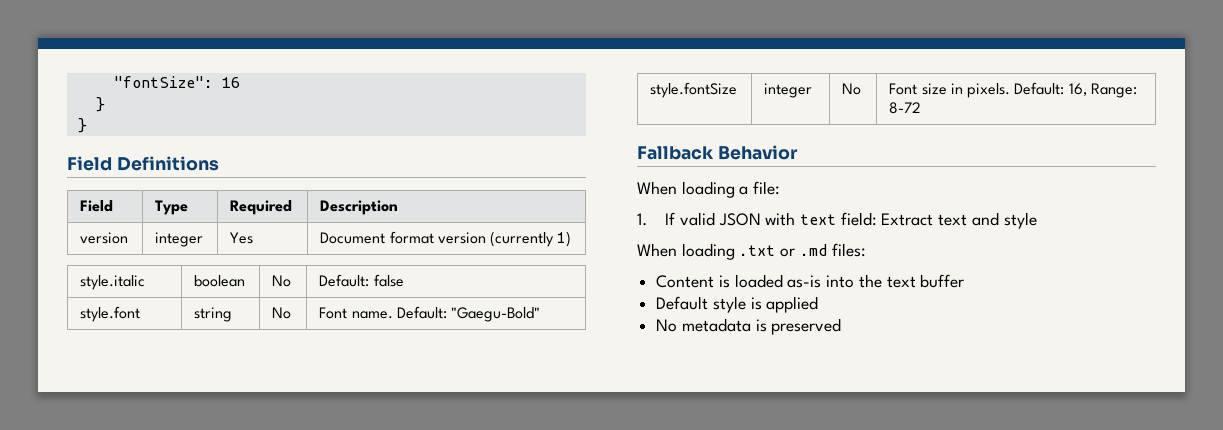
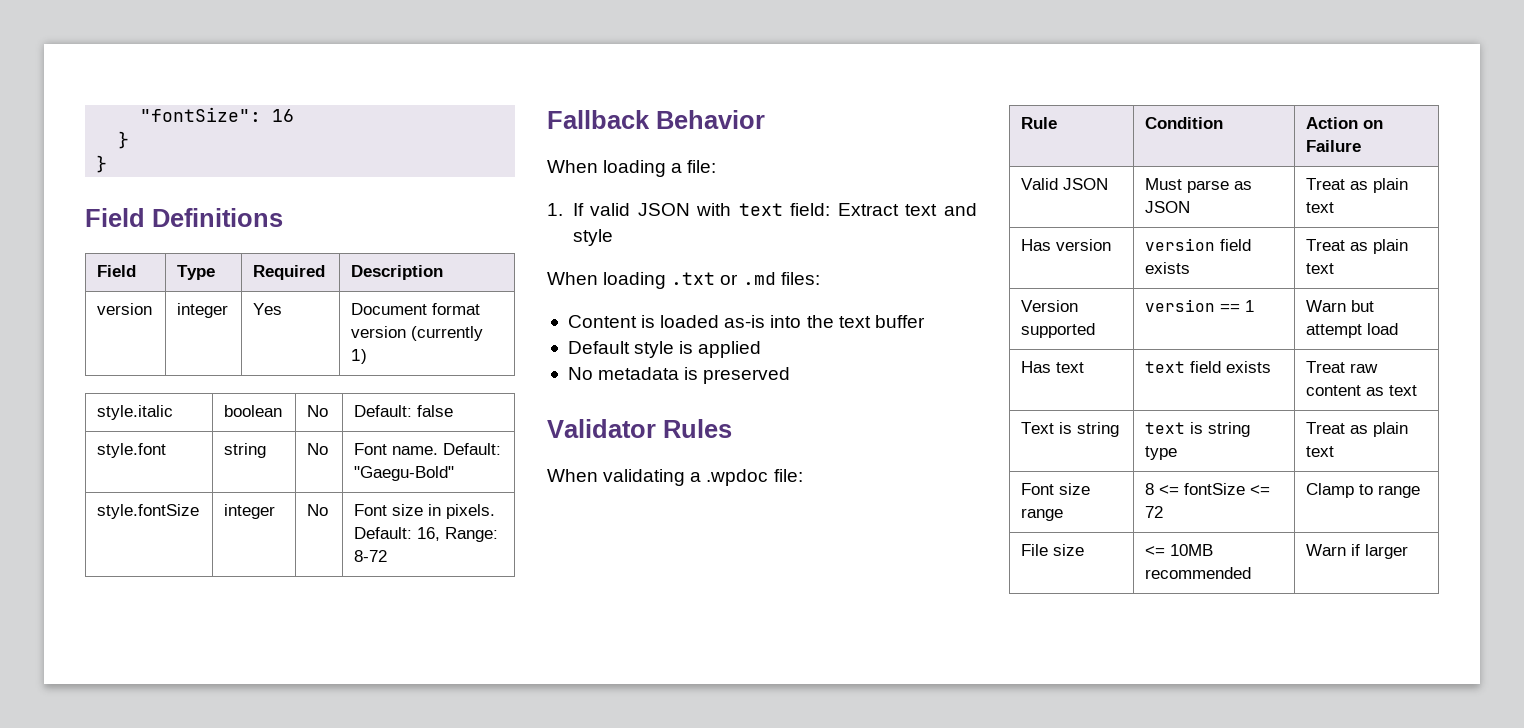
+ Validator Rules
+ When validating a .wpdoc file:
+ Rule | Condition | Action on Failure
+ Valid JSON | Must parse as JSON | Treat as plain text
+ Has version | version field exists | Treat as plain text
+ Version supported | version == 1 | Warn but attempt load
+ Has text | text field exists | Treat raw content as text
+ Text is string | text is string type | Treat as plain text
+ Font size range | 8 <= fontSize <= 72 | Clamp to range
+ File size | <= 10MB recommended | Warn if larger

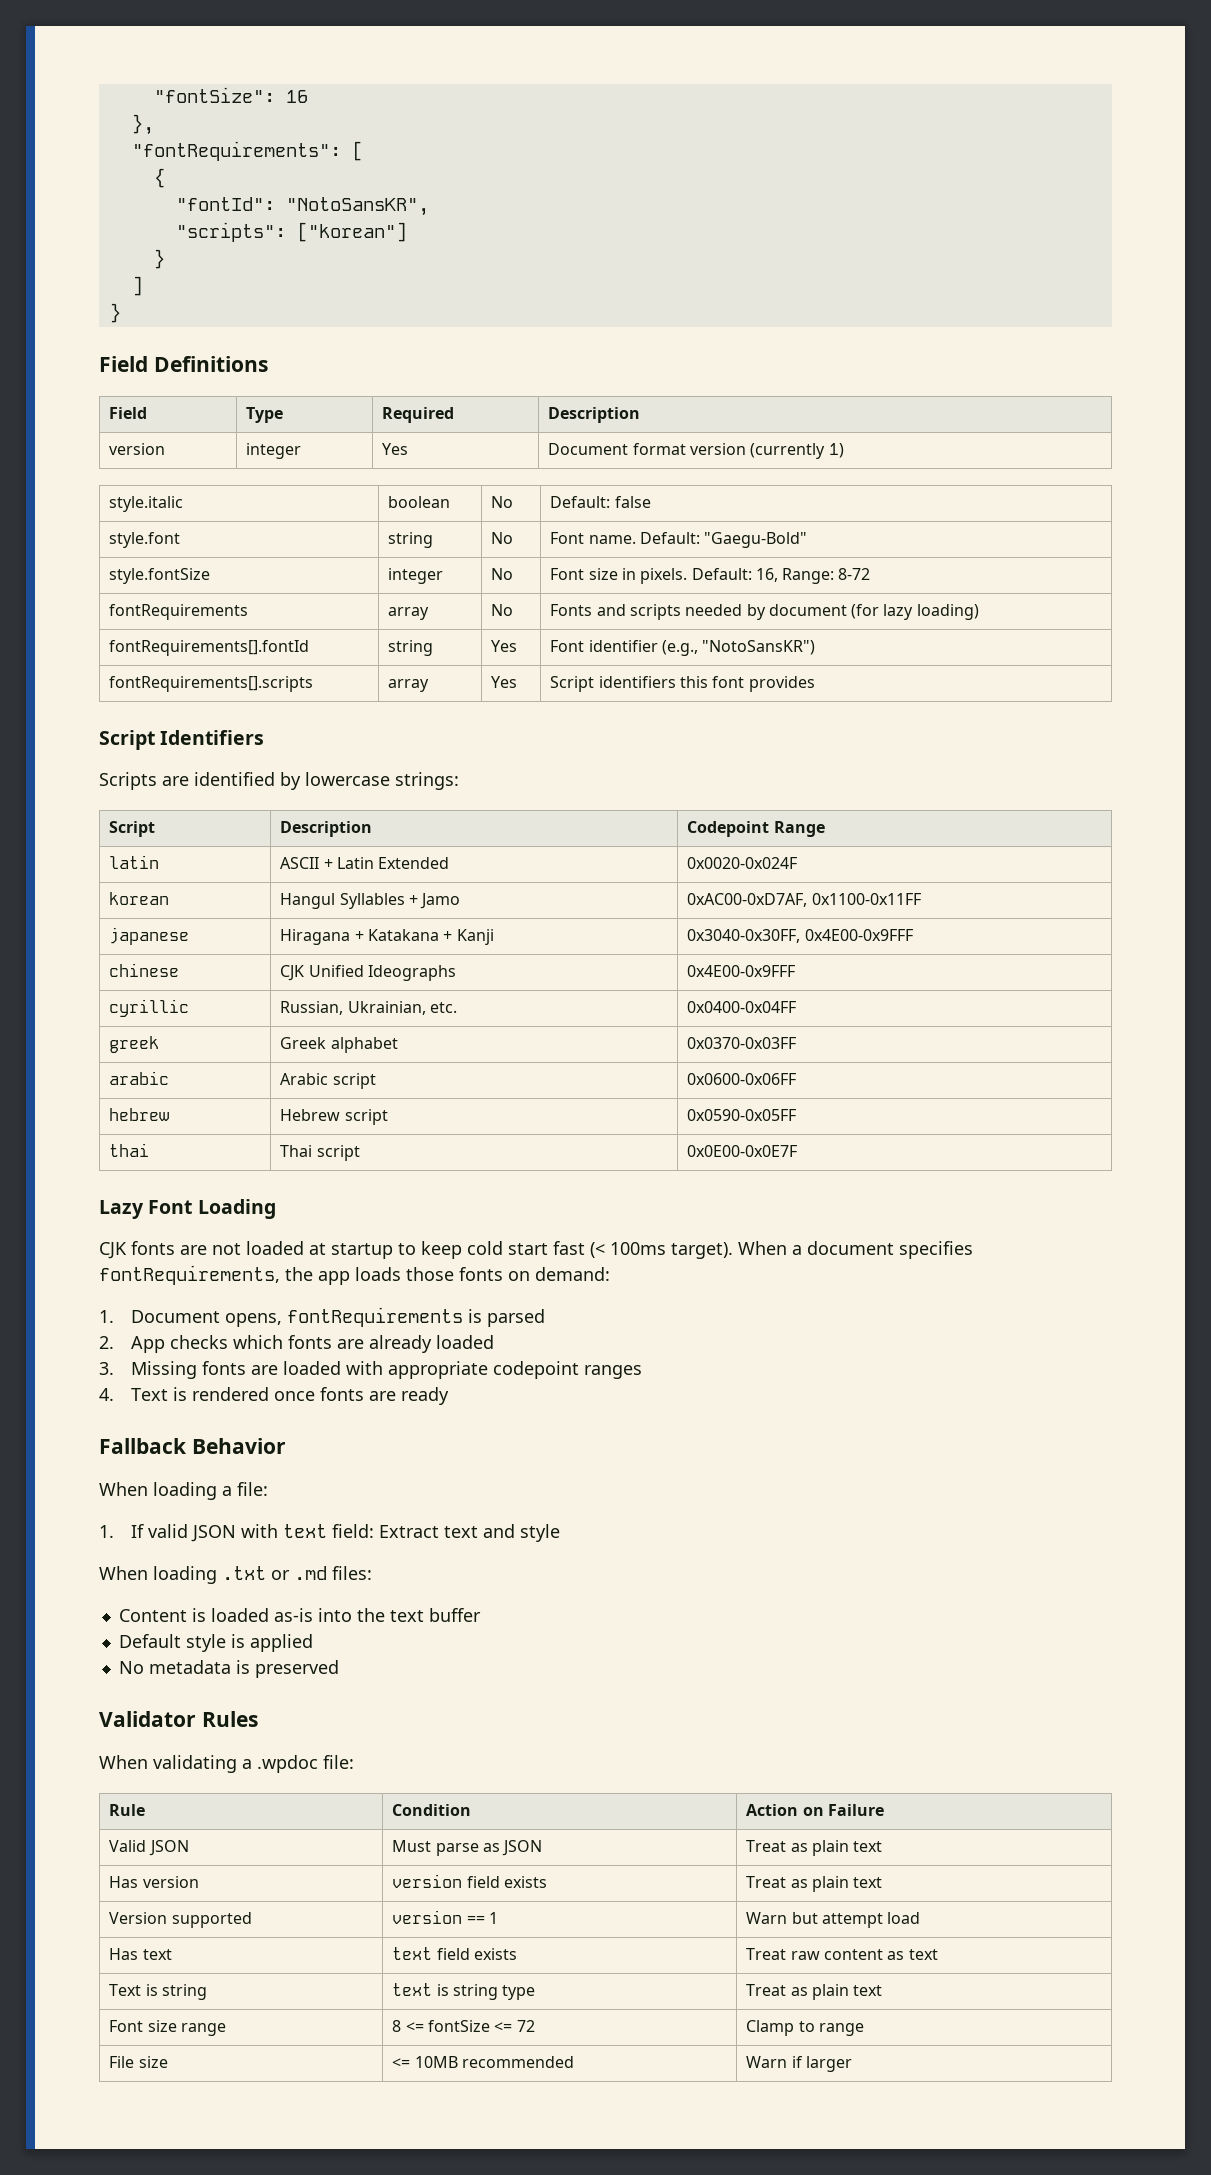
  "fontSize": 16
+ },
+ "fontRequirements": [
+ {
+ "fontId": "NotoSansKR",
+ "scripts": ["korean"]
  }
+ ]
+ fontRequirements | array | No | Fonts and scripts needed by document (for lazy loading)
+ fontRequirements[].fontId | string | Yes | Font identifier (e.g., "NotoSansKR")
+ fontRequirements[].scripts | array | Yes | Script identifiers this font provides
+ Script Identifiers
+ Scripts are identified by lowercase strings:
+ Script | Description | Codepoint Range
+ latin | ASCII + Latin Extended | 0x0020-0x024F
+ korean | Hangul Syllables + Jamo | 0xAC00-0xD7AF, 0x1100-0x11FF
+ japanese | Hiragana + Katakana + Kanji | 0x3040-0x30FF, 0x4E00-0x9FFF
+ chinese | CJK Unified Ideographs | 0x4E00-0x9FFF
+ cyrillic | Russian, Ukrainian, etc. | 0x0400-0x04FF
+ greek | Greek alphabet | 0x0370-0x03FF
+ arabic | Arabic script | 0x0600-0x06FF
+ hebrew | Hebrew script | 0x0590-0x05FF
+ thai | Thai script | 0x0E00-0x0E7F
+ Lazy Font Loading
+ CJK fonts are not loaded at startup to keep cold start fast (< 100ms target). When a document specifies fontRequirements, the app loads those fonts on demand:
+ 1. Document opens, fontRequirements is parsed
+ 2. App checks which fonts are already loaded
+ 3. Missing fonts are loaded with appropriate codepoint ranges
+ 4. Text is rendered once fonts are ready

